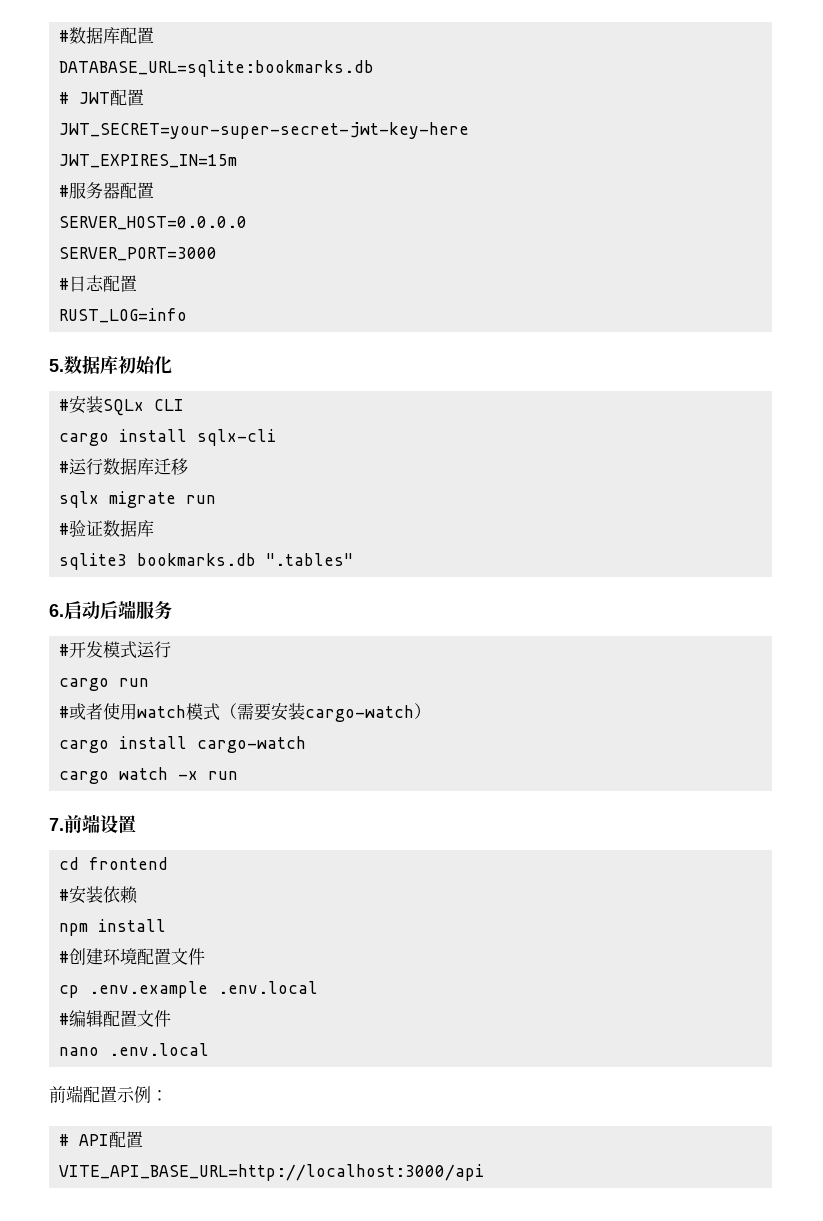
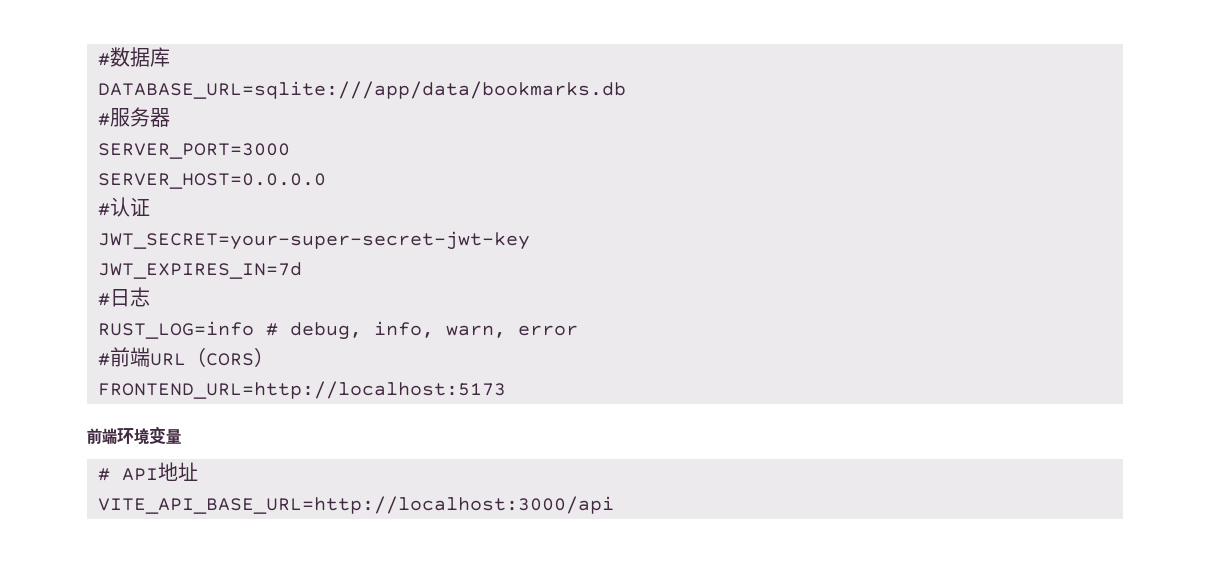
- #数据库配置
- DATABASE_URL=sqlite:bookmarks.db
- # JWT配置
- JWT_SECRET=your-super-secret-jwt-key-here
- JWT_EXPIRES_IN=15m
+ #数据库
+ DATABASE_URL=sqlite:///app/data/bookmarks.db
- #服务器配置
+ #服务器
+ SERVER_PORT=3000
- SERVER_PORT=3000
+ #认证
+ JWT_SECRET=your-super-secret-jwt-key
+ JWT_EXPIRES_IN=7d
- #日志配置
+ #日志
- RUST_LOG=info
- 5.数据库初始化
- #安装SQLx CLI
- cargo install sqlx-cli
- #运行数据库迁移
- sqlx migrate run
- #验证数据库
- sqlite3 bookmarks.db ".tables"
- 6.启动后端服务
- #开发模式运行
- cargo run
- #或者使用watch模式（需要安装cargo-watch）
- cargo install cargo-watch
- cargo watch -x run
- 7.前端设置
- cd frontend
- #安装依赖
- npm install
- #创建环境配置文件
- cp .env.example .env.local
- #编辑配置文件
- nano .env.local
- 前端配置示例：
+ RUST_LOG=info # debug, info, warn, error
+ #前端URL（CORS）
+ FRONTEND_URL=http://localhost:5173
+ 前端环境变量
- # API配置
+ # API地址

